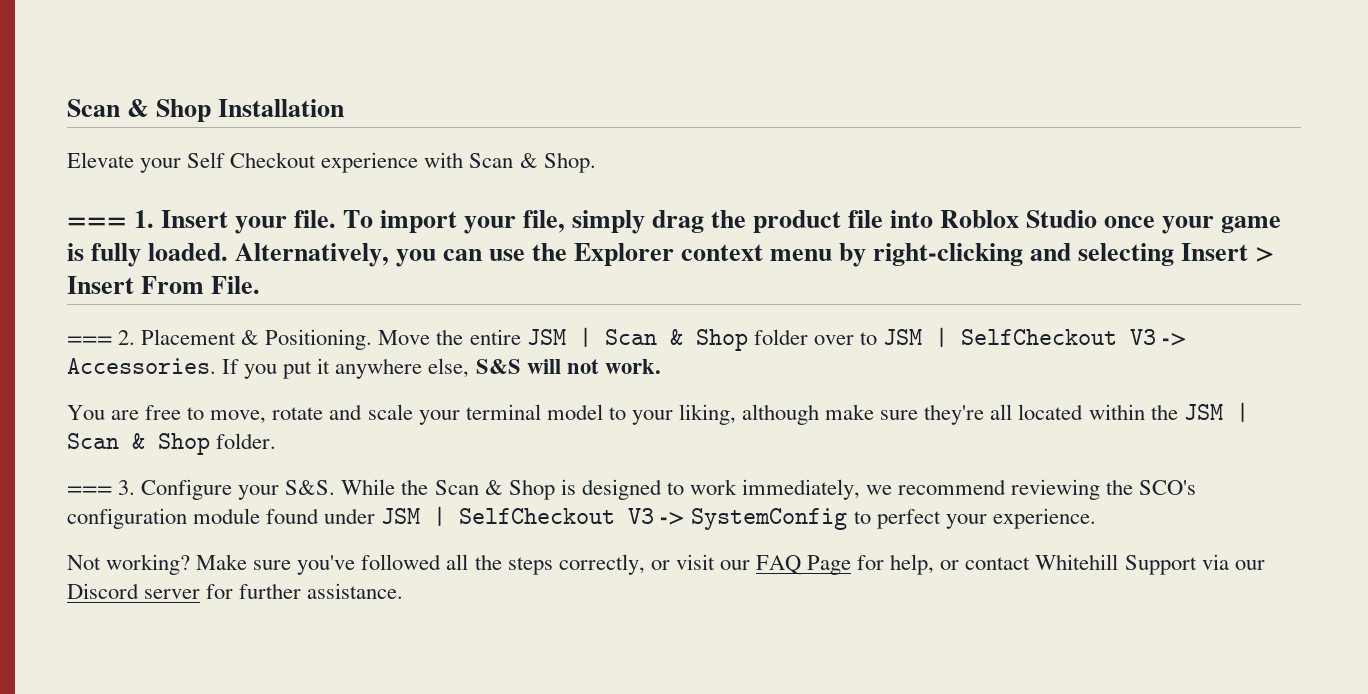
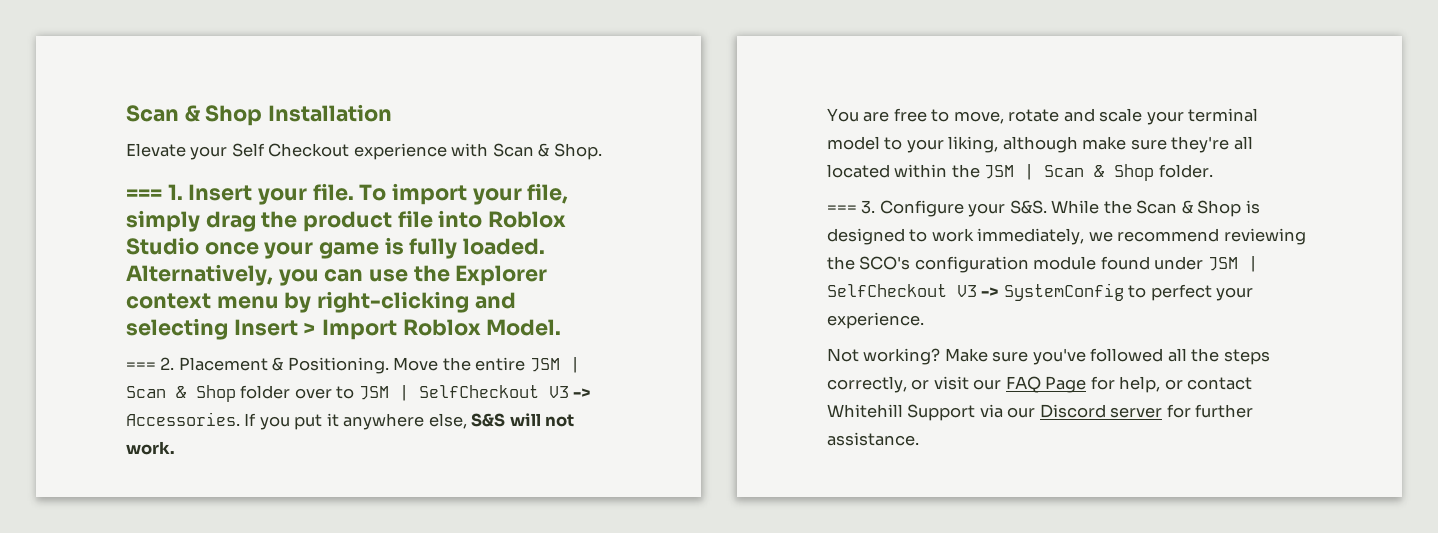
- Alternatively, you can use the Explorer context menu by right-clicking and selecting Insert > Insert From File.
+ Alternatively, you can use the Explorer context menu by right-clicking and selecting Insert > Import Roblox Model.

